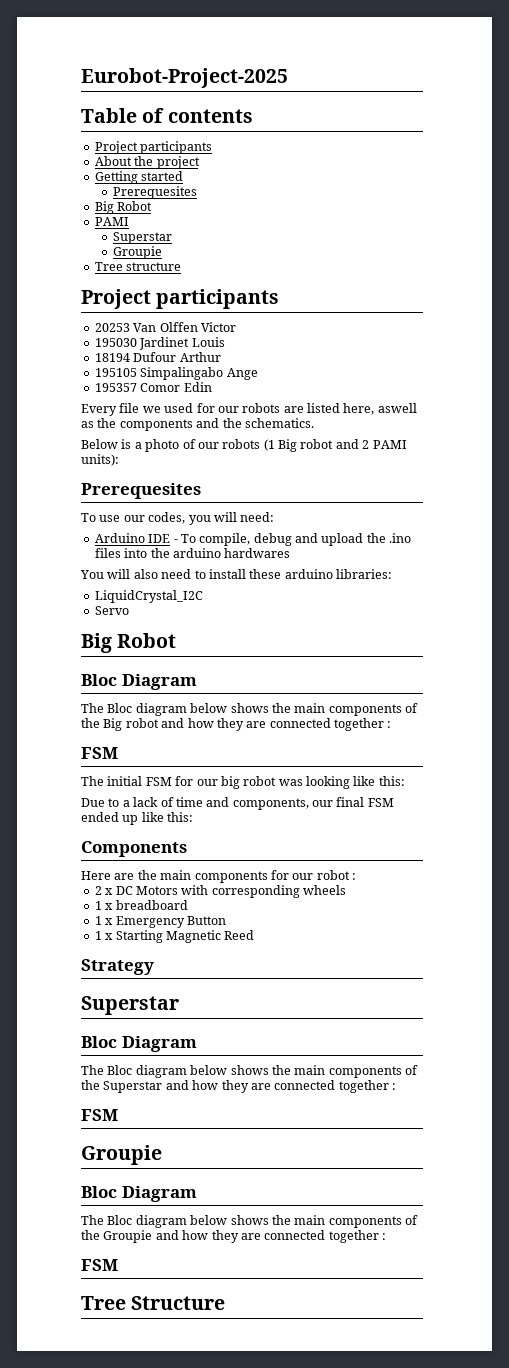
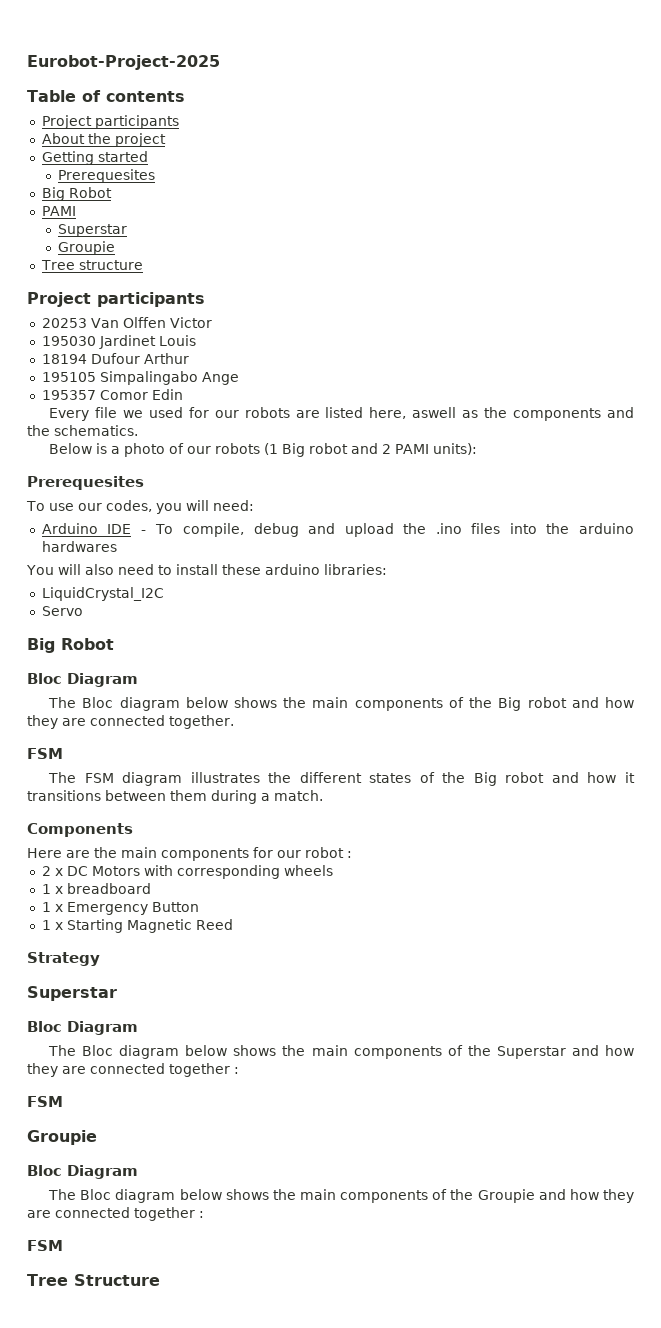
- The Bloc diagram below shows the main components of the Big robot and how they are connected together :
+ The Bloc diagram below shows the main components of the Big robot and how they are connected together.
- The initial FSM for our big robot was looking like this:
- Due to a lack of time and components, our final FSM ended up like this:
+ The FSM diagram illustrates the different states of the Big robot and how it transitions between them during a match.

